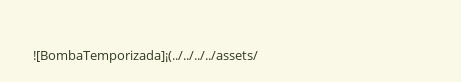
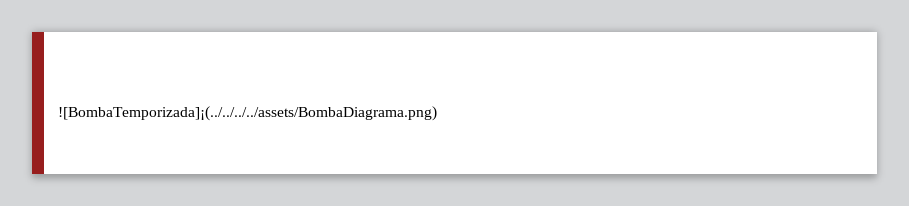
- ![BombaTemporizada]¡(../../../../assets/
+ ![BombaTemporizada]¡(../../../../assets/BombaDiagrama.png)

